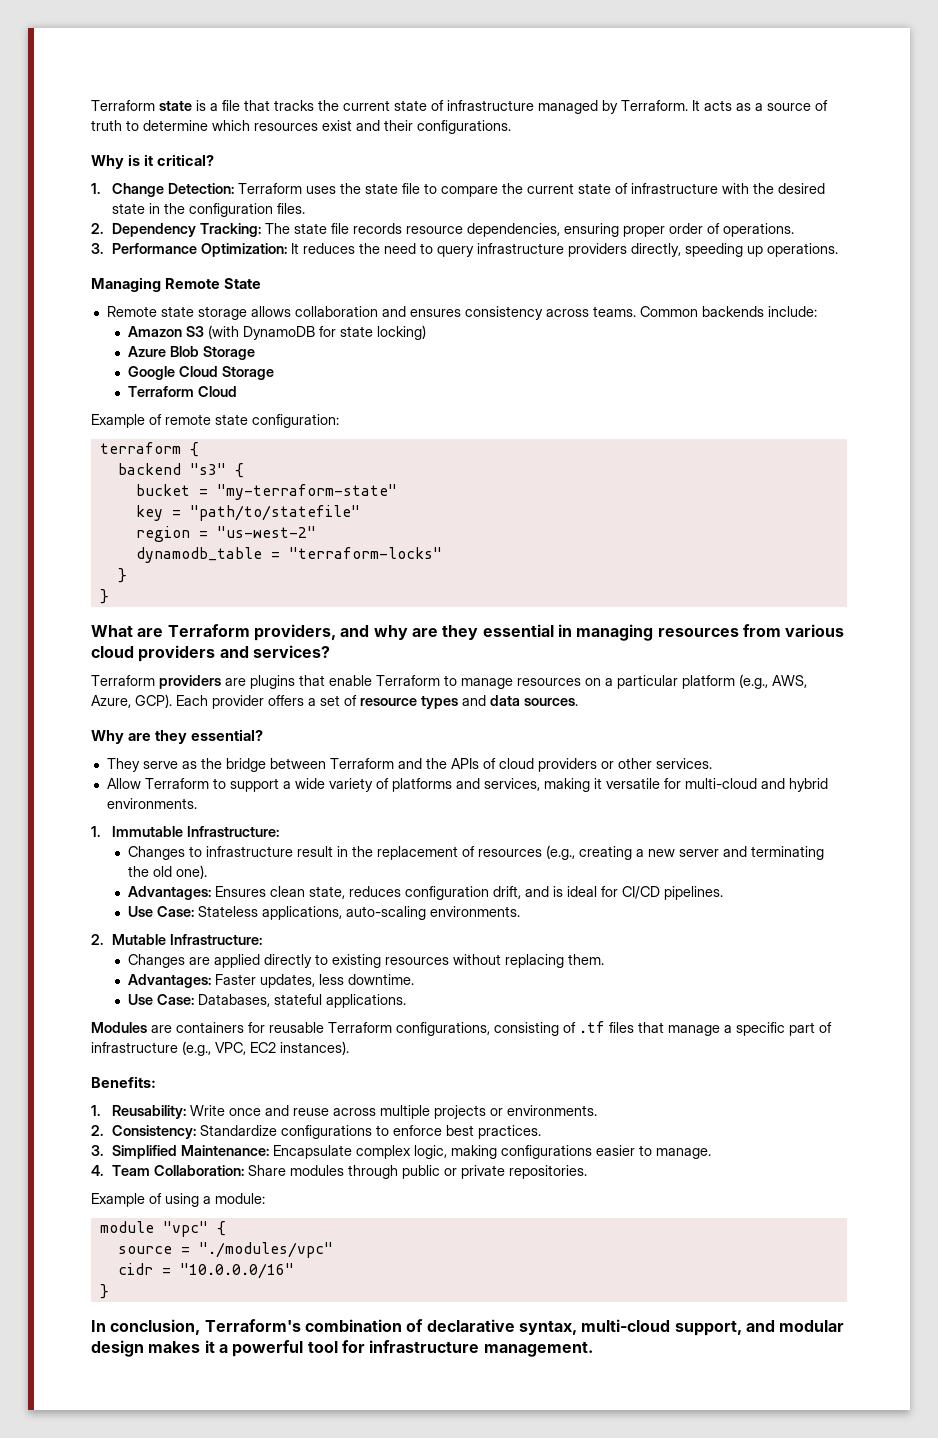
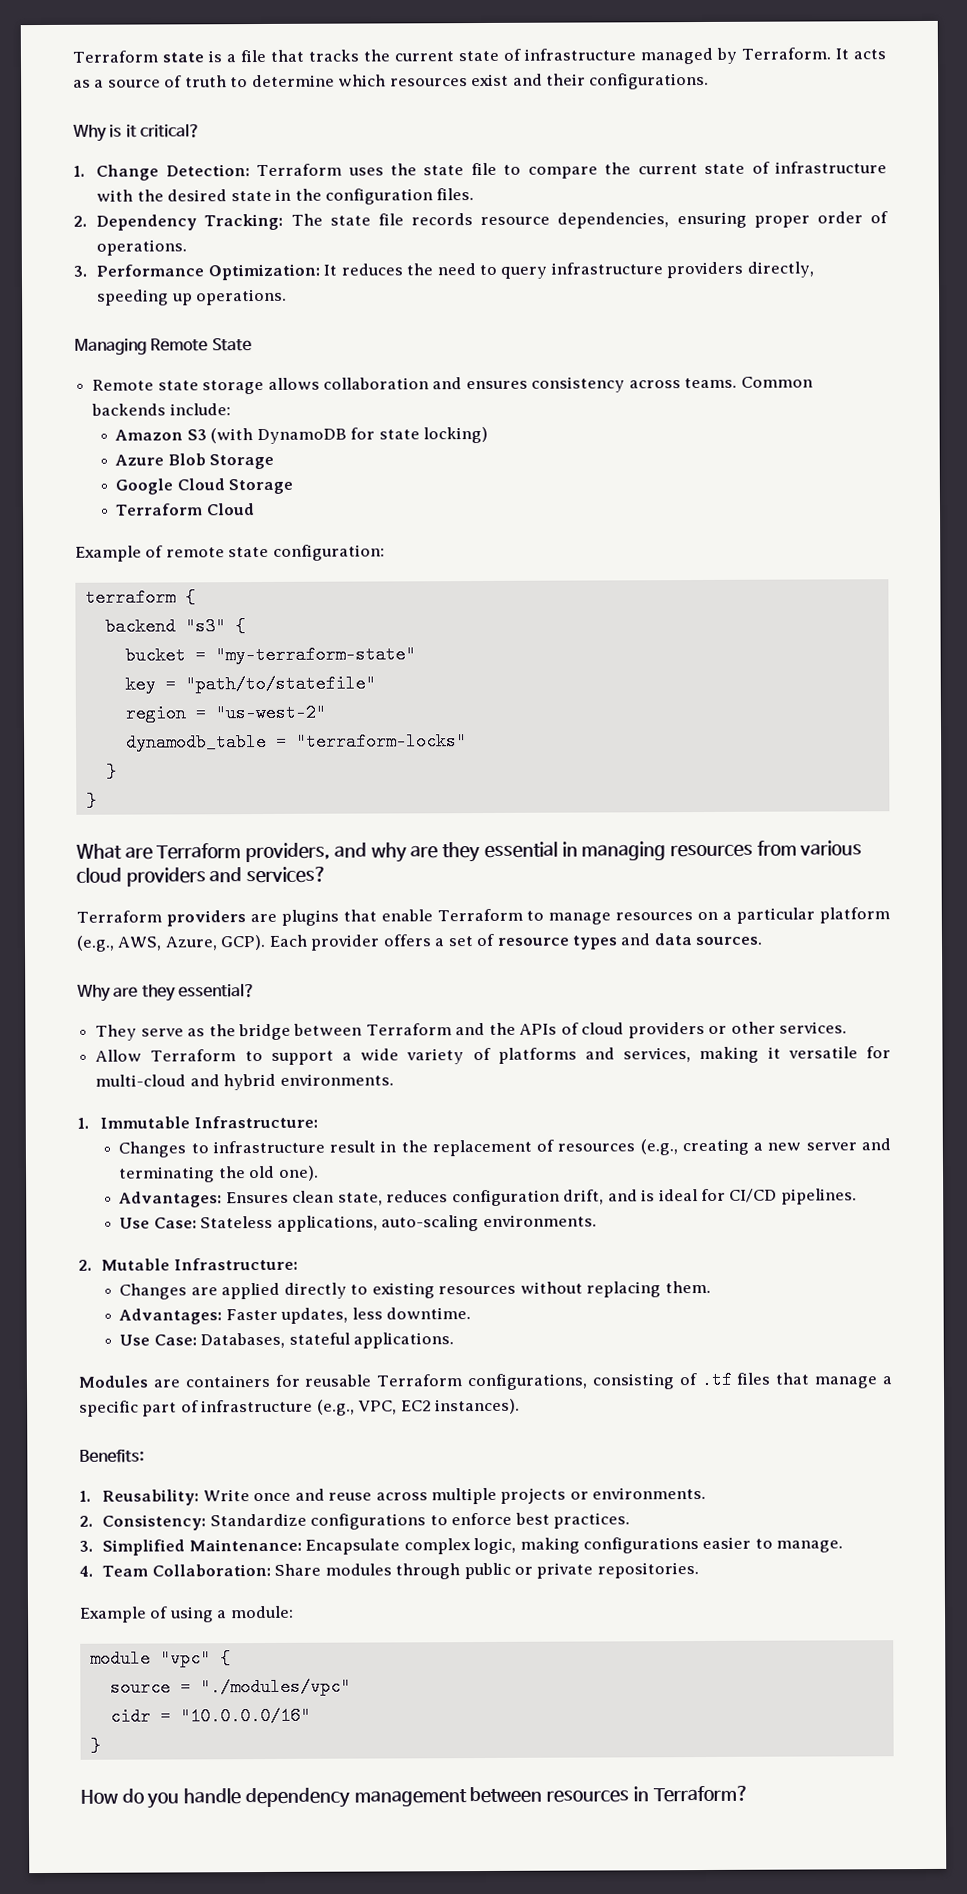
- In conclusion, Terraform's combination of declarative syntax, multi-cloud support, and modular design makes it a powerful tool for infrastructure management.
+ How do you handle dependency management between resources in Terraform?

